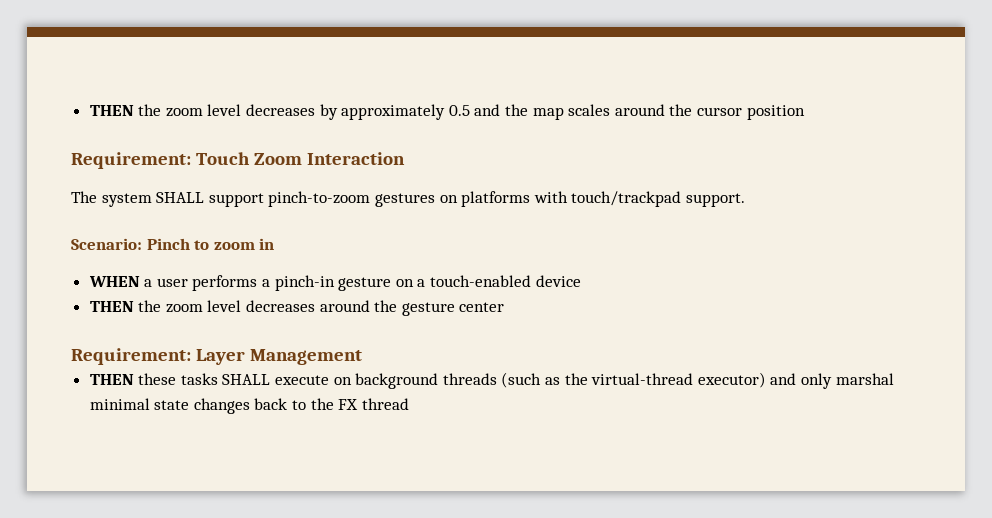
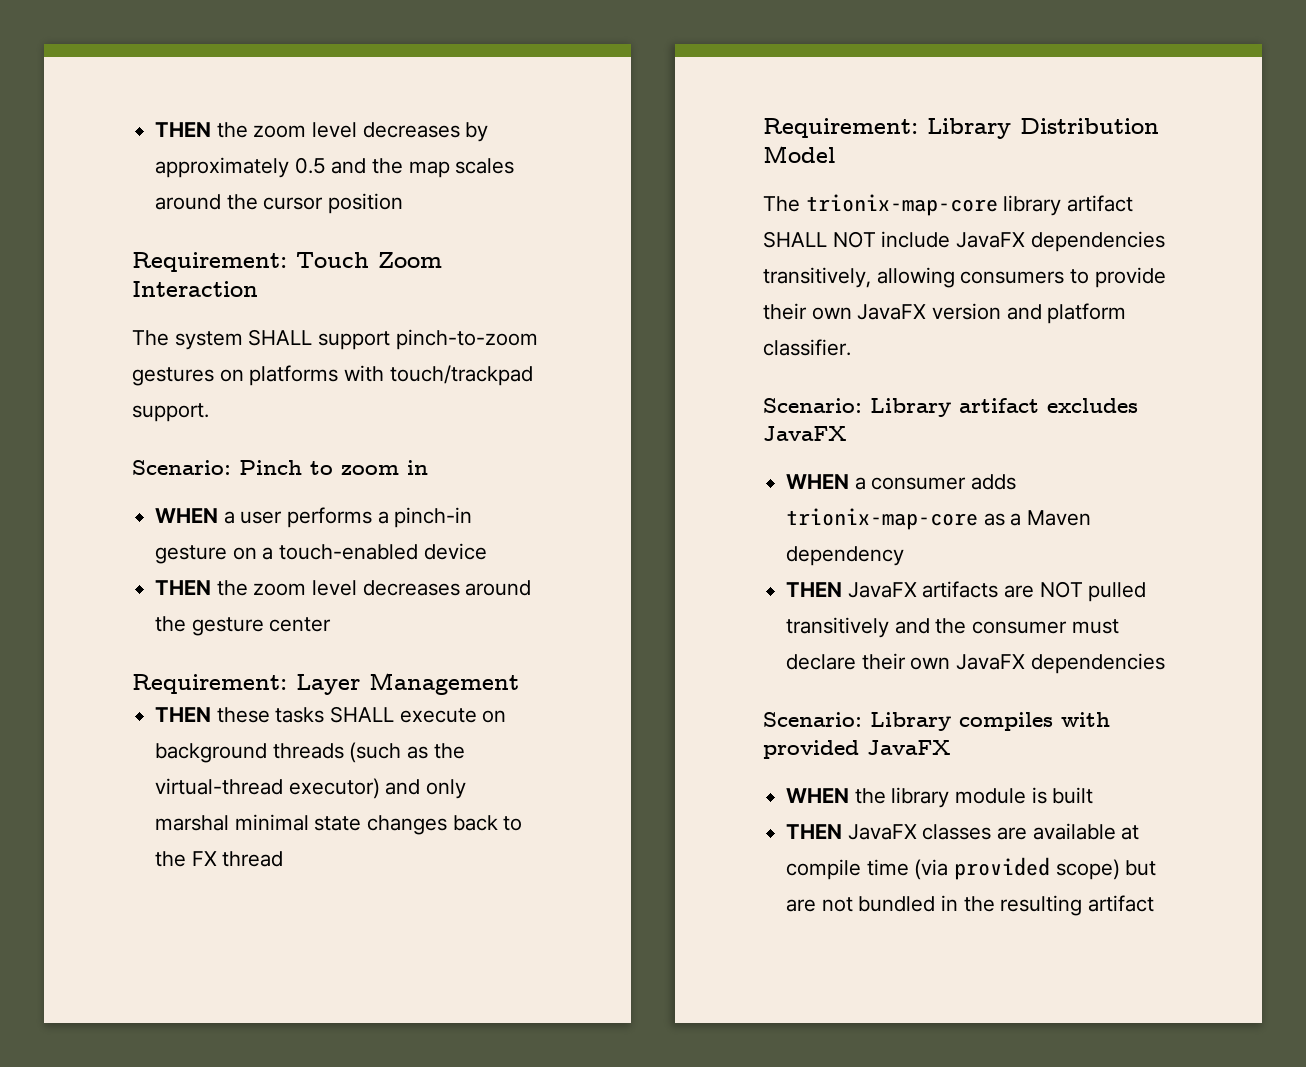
+ Requirement: Library Distribution Model
+ The trionix-map-core library artifact SHALL NOT include JavaFX dependencies transitively, allowing consumers to provide their own JavaFX version and platform classifier.
+ Scenario: Library artifact excludes JavaFX
+ WHEN a consumer adds trionix-map-core as a Maven dependency
+ THEN JavaFX artifacts are NOT pulled transitively and the consumer must declare their own JavaFX dependencies
+ Scenario: Library compiles with provided JavaFX
+ WHEN the library module is built
+ THEN JavaFX classes are available at compile time (via provided scope) but are not bundled in the resulting artifact

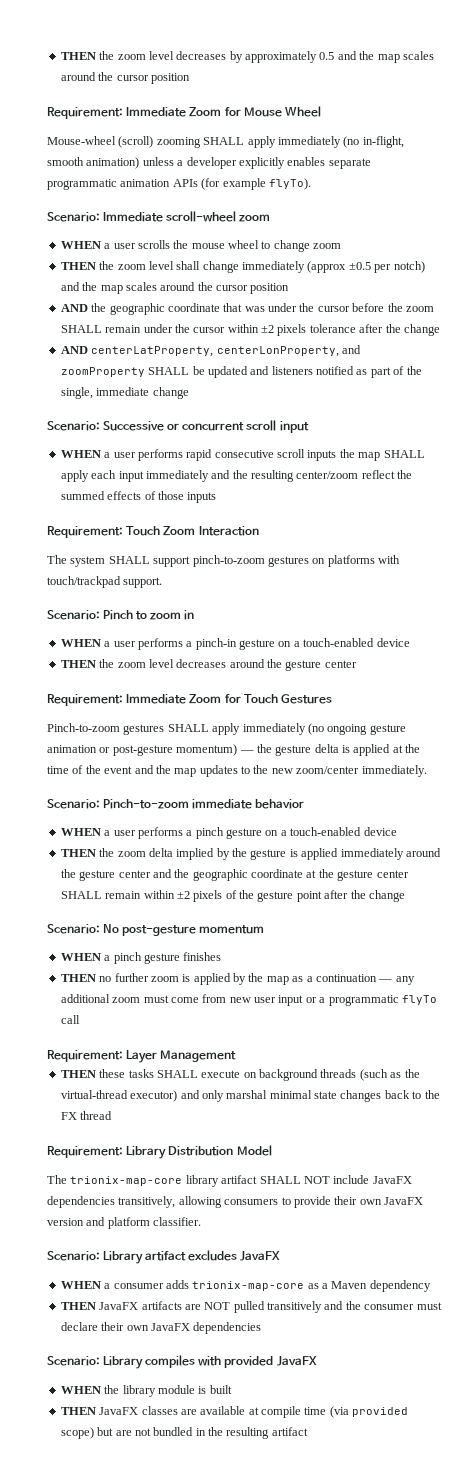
+ Requirement: Immediate Zoom for Mouse Wheel
+ Mouse-wheel (scroll) zooming SHALL apply immediately (no in-flight, smooth animation) unless a developer explicitly enables separate programmatic animation APIs (for example flyTo).
+ Scenario: Immediate scroll-wheel zoom
+ WHEN a user scrolls the mouse wheel to change zoom
+ THEN the zoom level shall change immediately (approx ±0.5 per notch) and the map scales around the cursor position
+ AND the geographic coordinate that was under the cursor before the zoom SHALL remain under the cursor within ±2 pixels tolerance after the change
+ AND centerLatProperty, centerLonProperty, and zoomProperty SHALL be updated and listeners notified as part of the single, immediate change
+ Scenario: Successive or concurrent scroll input
+ WHEN a user performs rapid consecutive scroll inputs the map SHALL apply each input immediately and the resulting center/zoom reflect the summed effects of those inputs
+ Requirement: Immediate Zoom for Touch Gestures
+ Pinch-to-zoom gestures SHALL apply immediately (no ongoing gesture animation or post-gesture momentum) — the gesture delta is applied at the time of the event and the map updates to the new zoom/center immediately.
+ Scenario: Pinch-to-zoom immediate behavior
+ WHEN a user performs a pinch gesture on a touch-enabled device
+ THEN the zoom delta implied by the gesture is applied immediately around the gesture center and the geographic coordinate at the gesture center SHALL remain within ±2 pixels of the gesture point after the change
+ Scenario: No post-gesture momentum
+ WHEN a pinch gesture finishes
+ THEN no further zoom is applied by the map as a continuation — any additional zoom must come from new user input or a programmatic flyTo call

